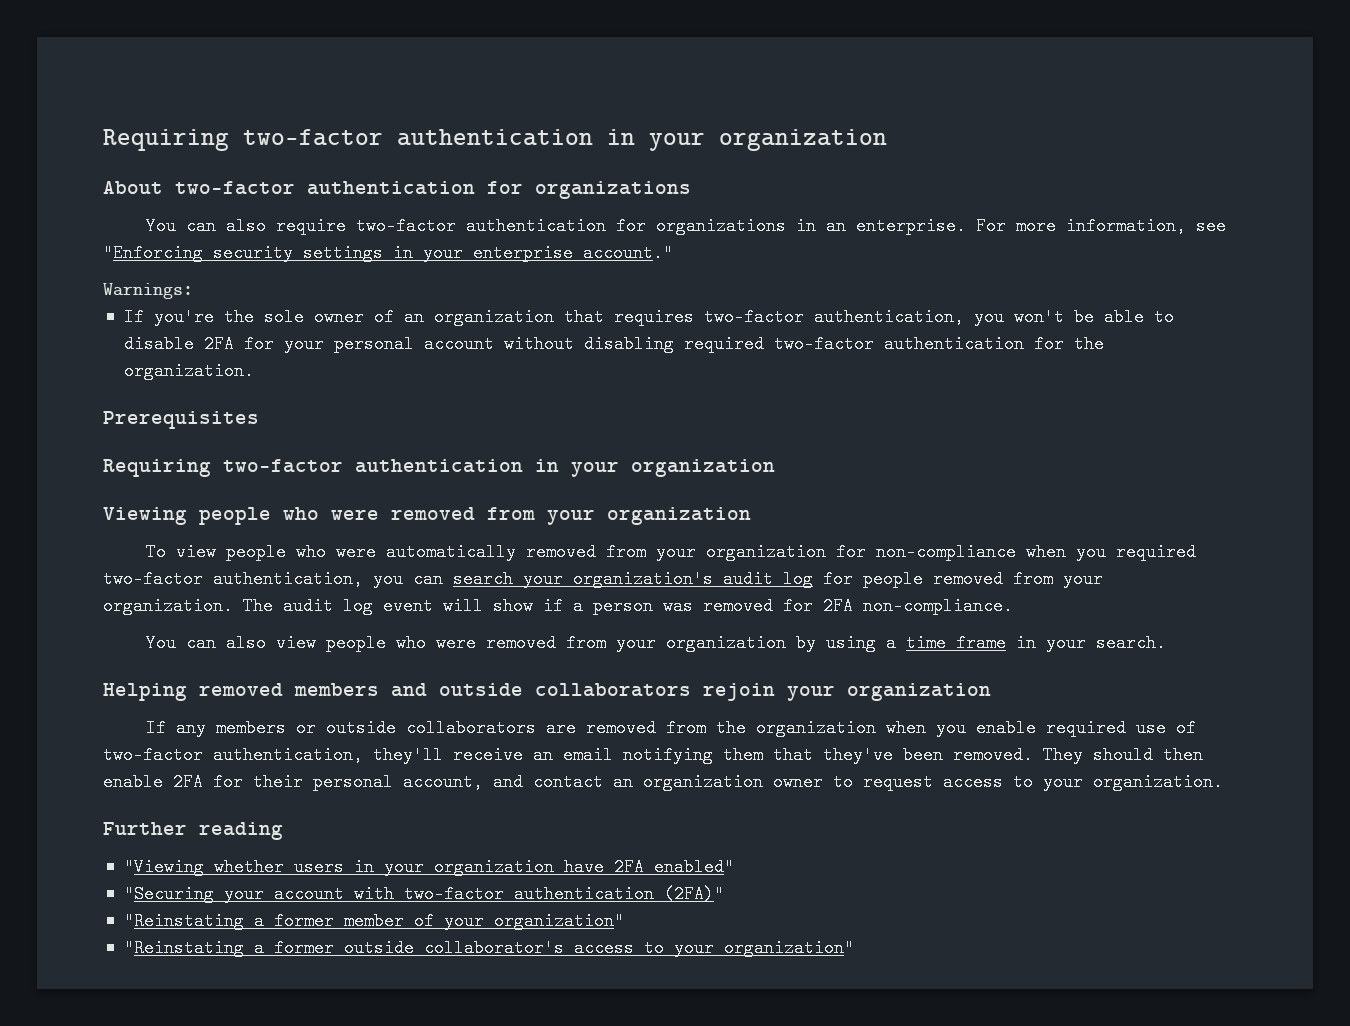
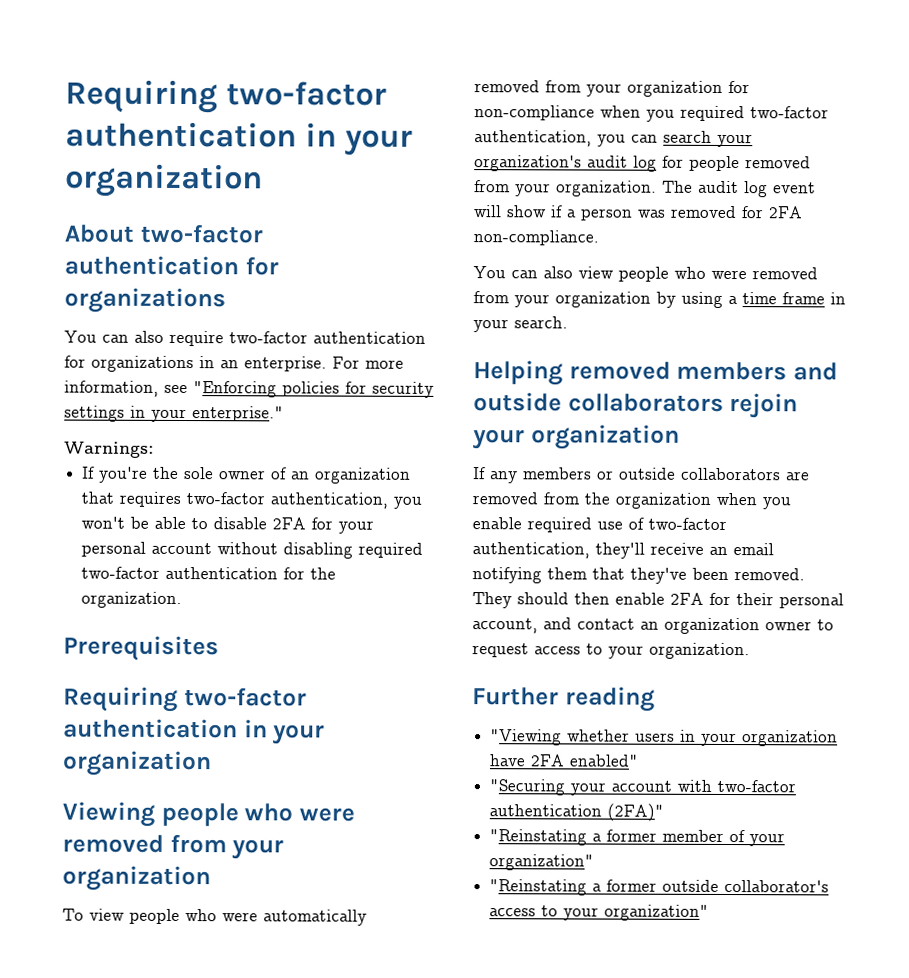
- For more information, see "Enforcing security settings in your enterprise account."
+ For more information, see "Enforcing policies for security settings in your enterprise."

